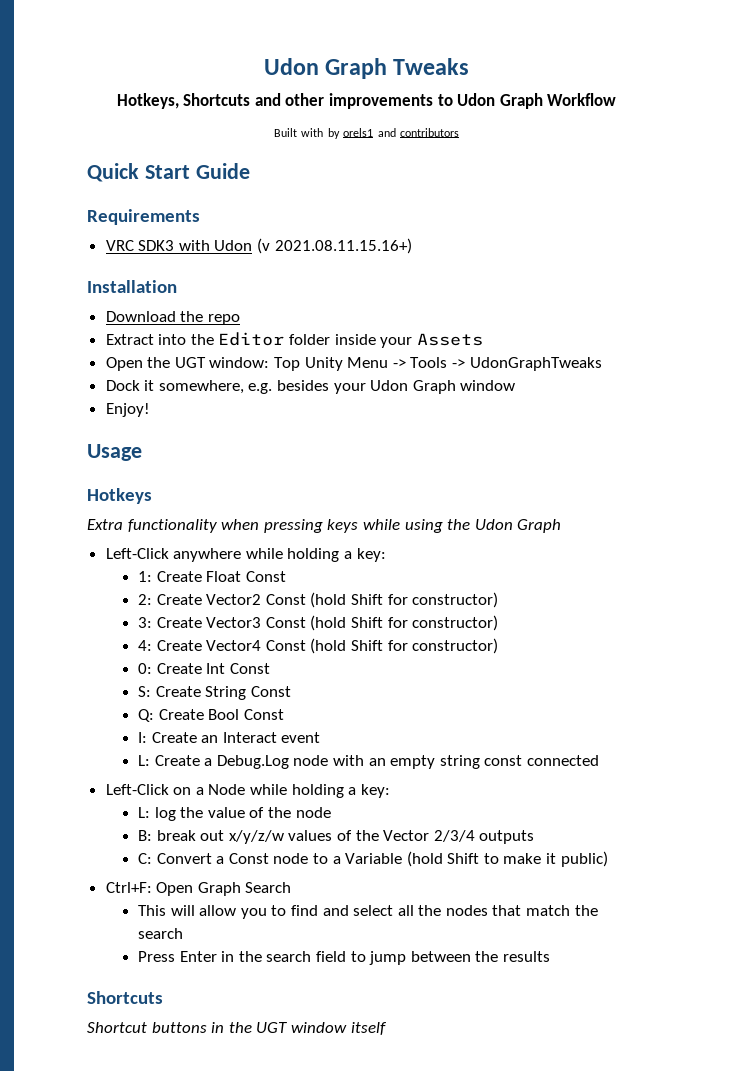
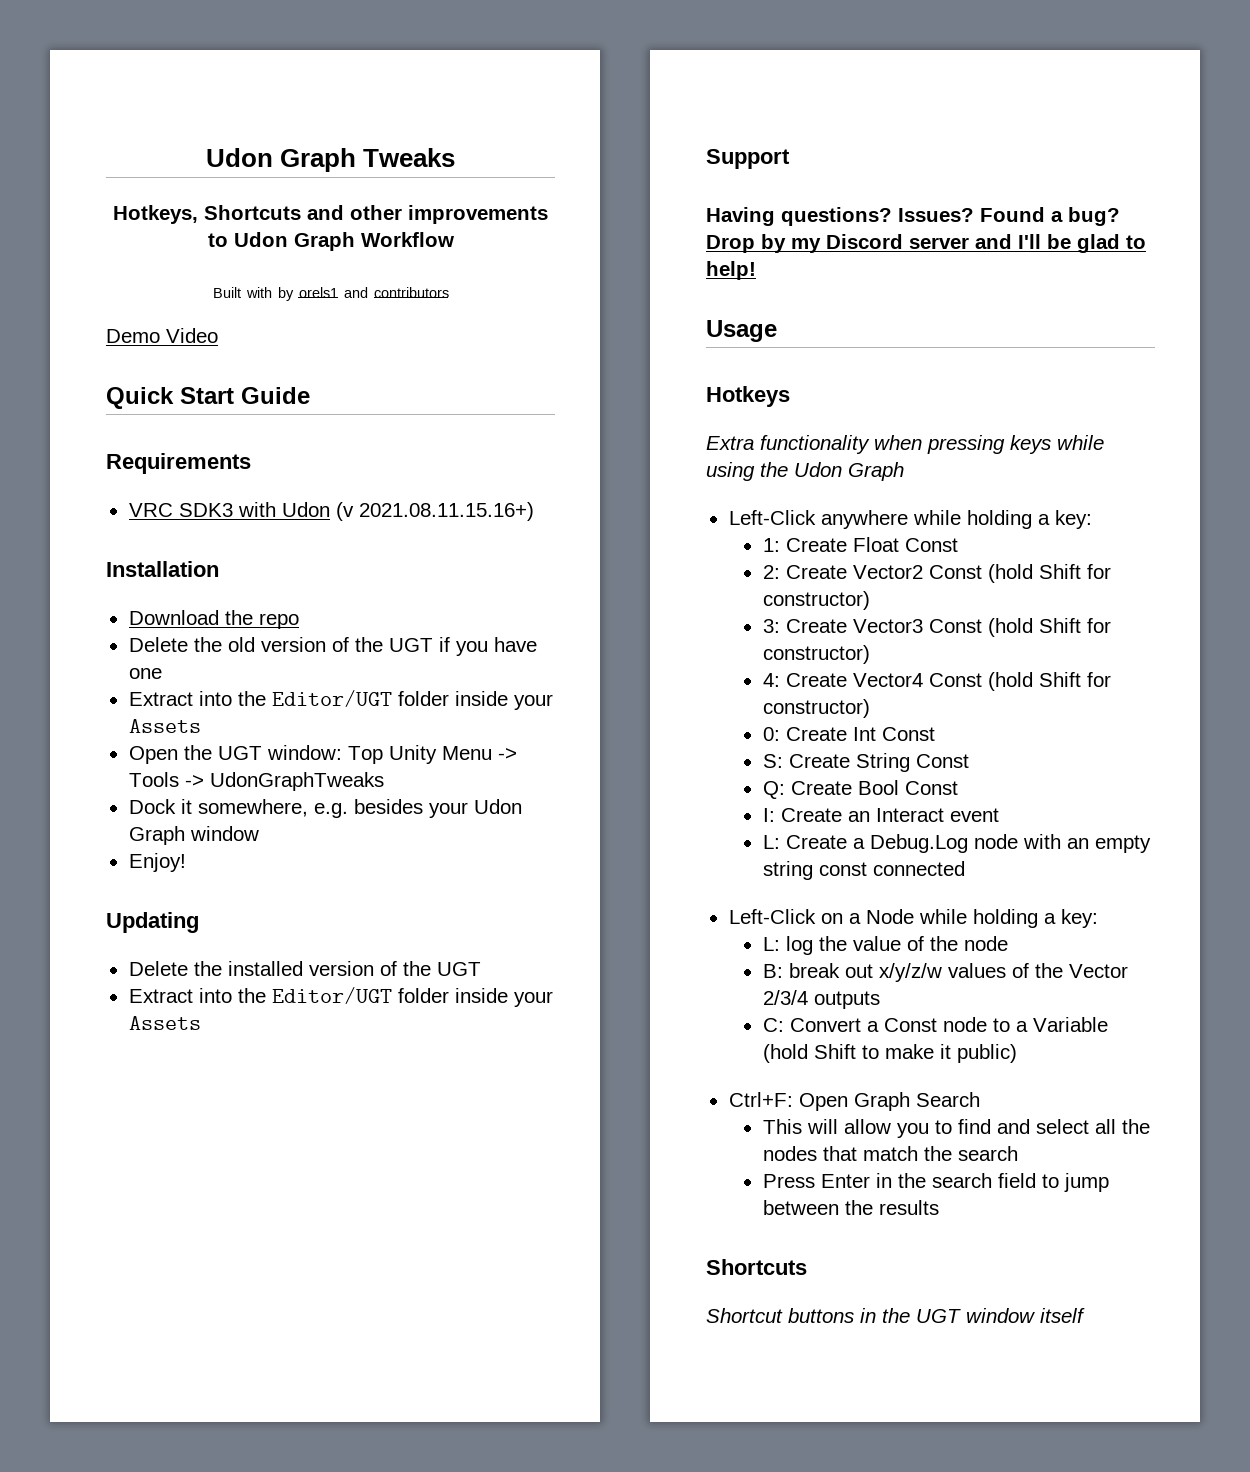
+ Demo Video
- Extract into the Editor folder inside your Assets
+ Delete the old version of the UGT if you have one
+ Extract into the Editor/UGT folder inside your Assets
+ Updating
+ Delete the installed version of the UGT
+ Extract into the Editor/UGT folder inside your Assets
+ Support
+ Having questions? Issues? Found a bug? Drop by my Discord server and I'll be glad to help!

